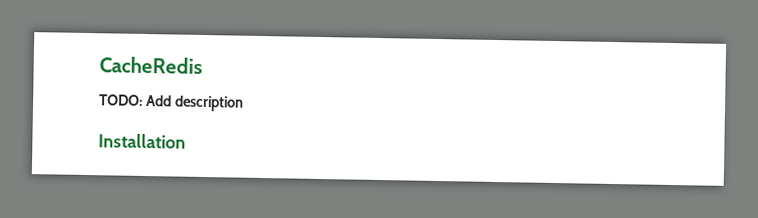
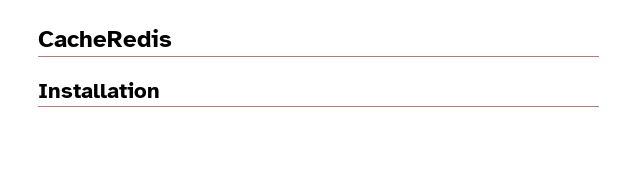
- TODO: Add description

